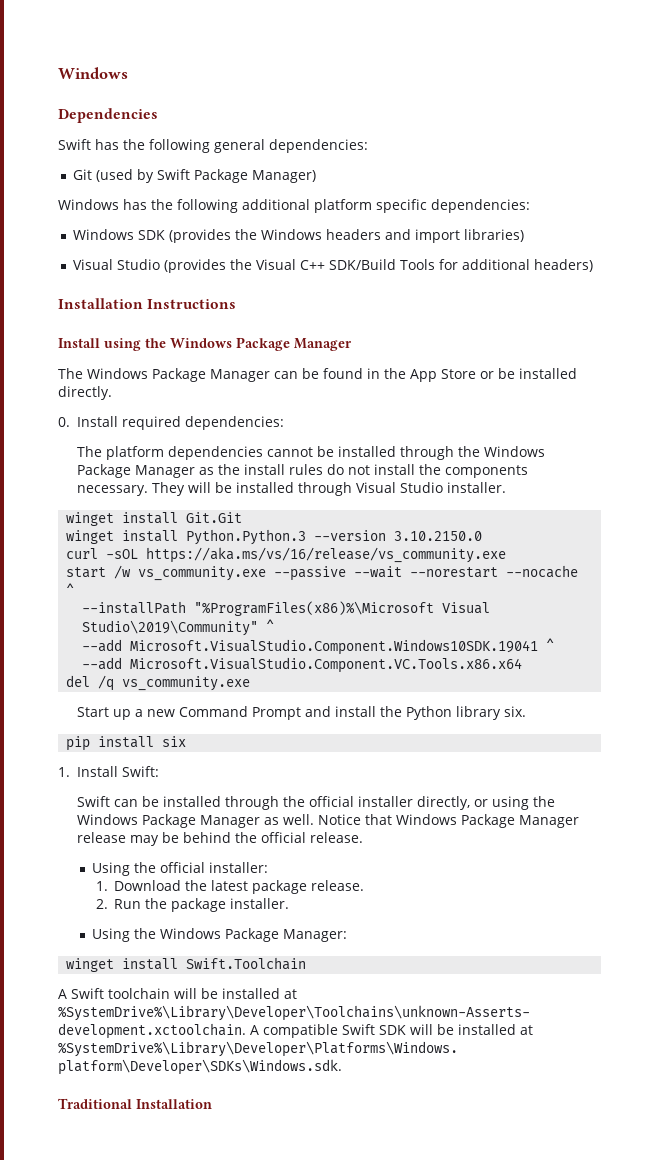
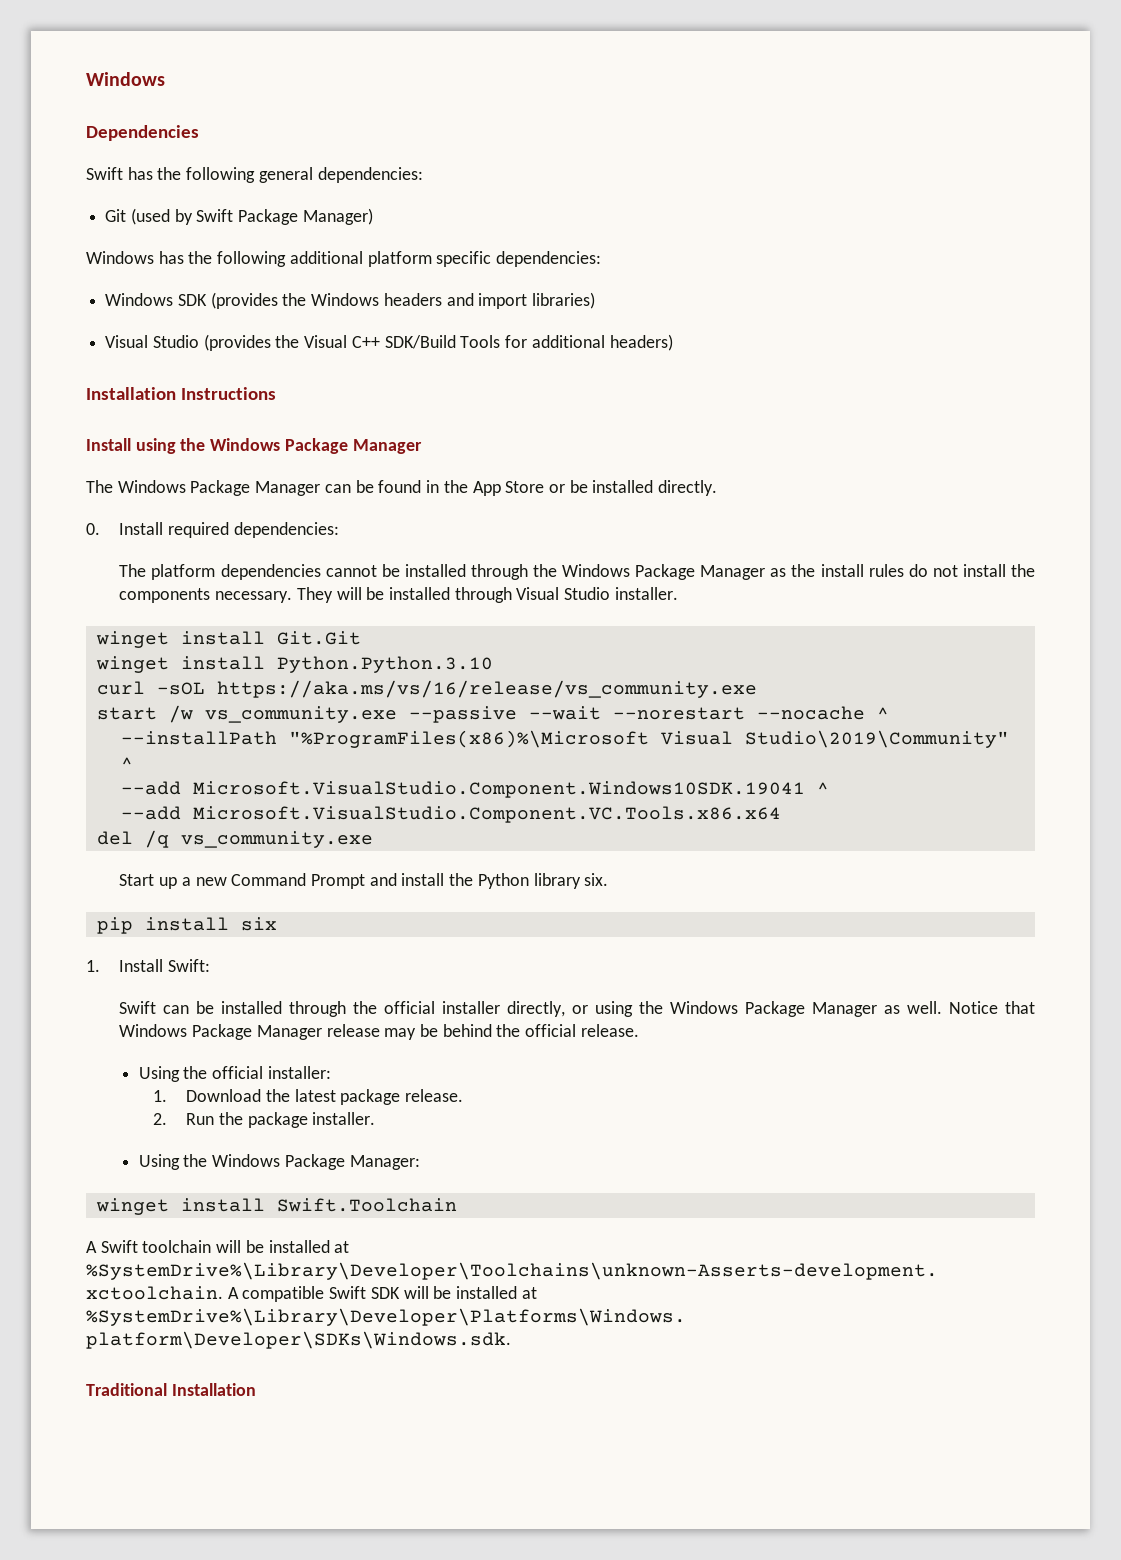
- winget install Python.Python.3 --version 3.10.2150.0
+ winget install Python.Python.3.10

